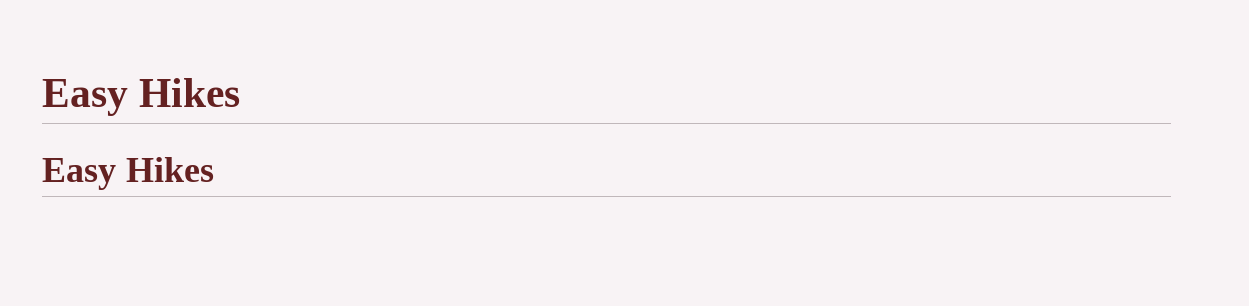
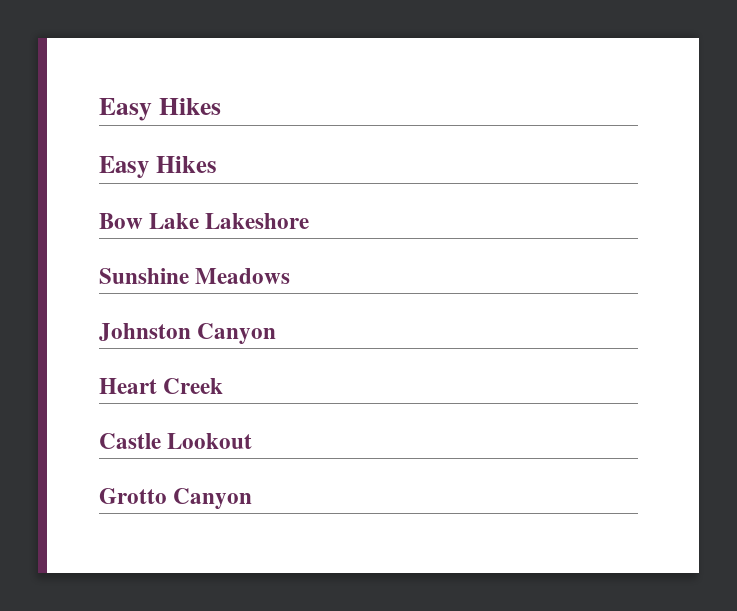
+ Bow Lake Lakeshore
+ Sunshine Meadows
+ Johnston Canyon
+ Heart Creek
+ Castle Lookout
+ Grotto Canyon

